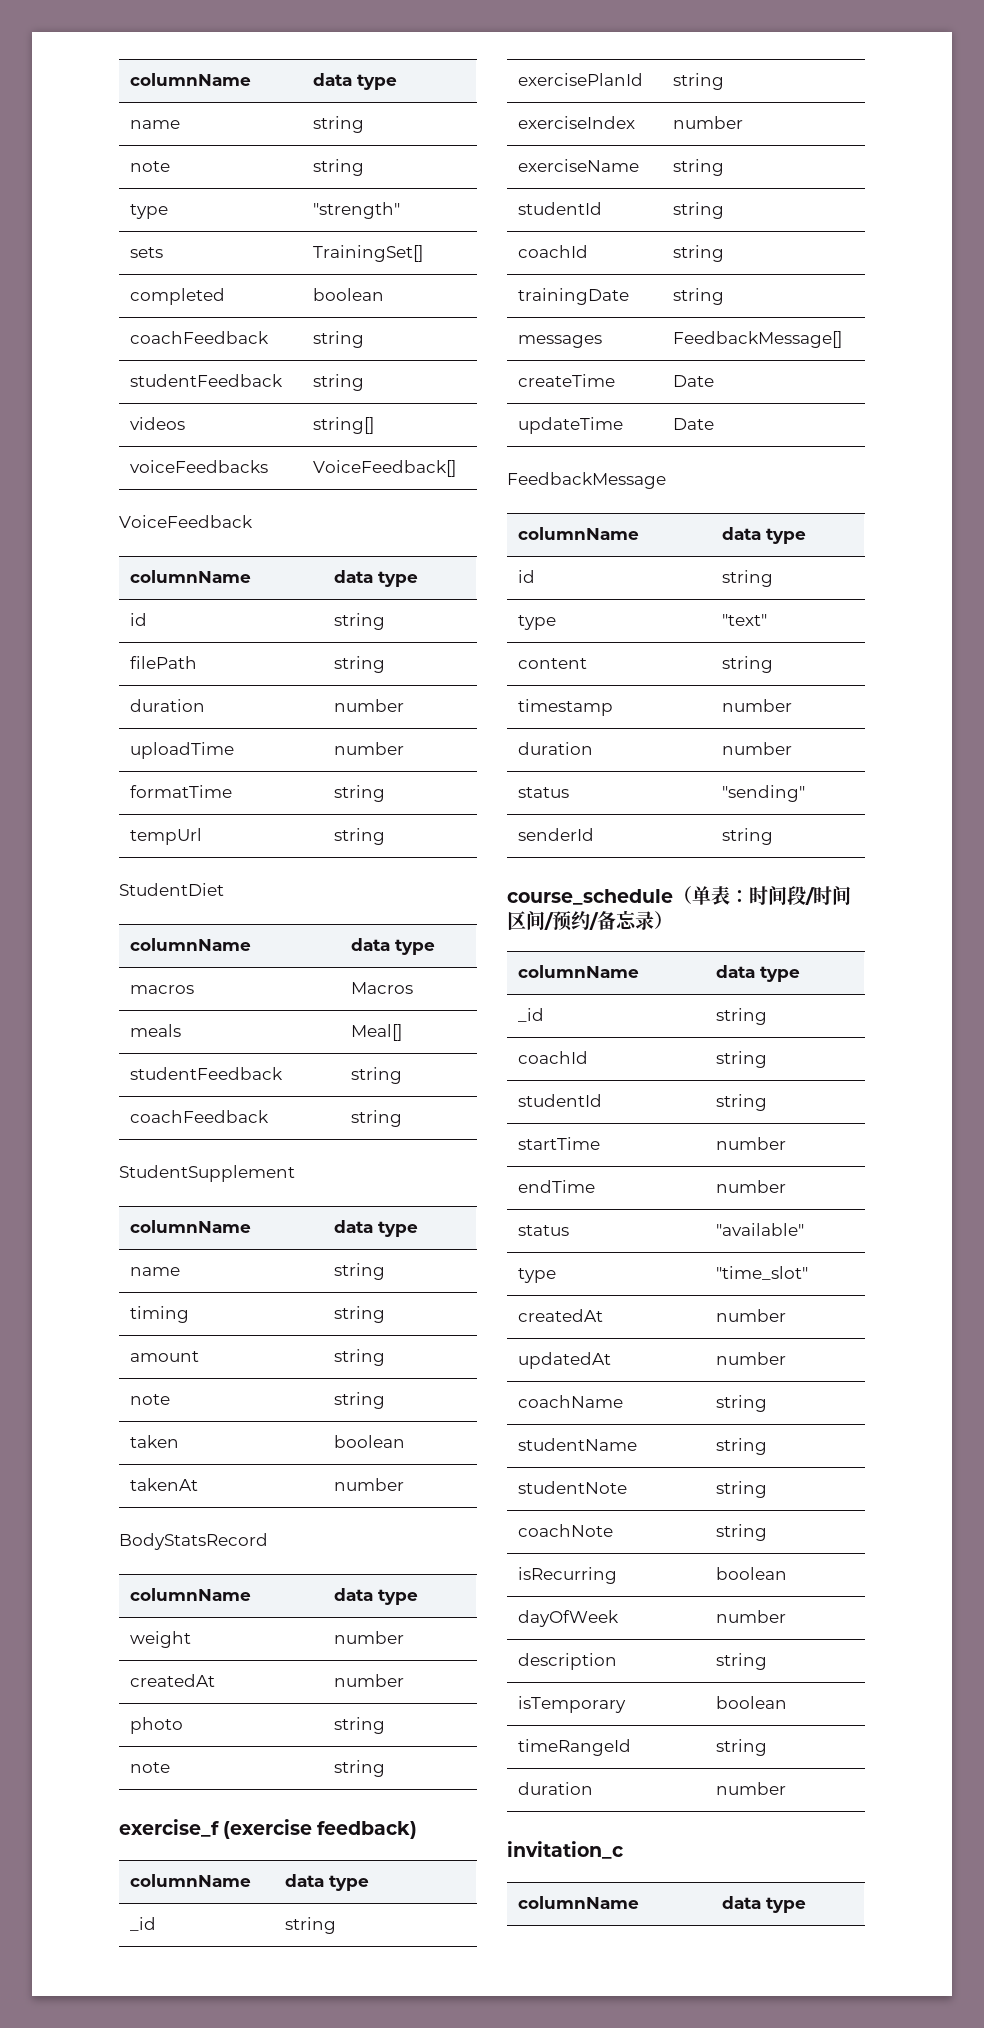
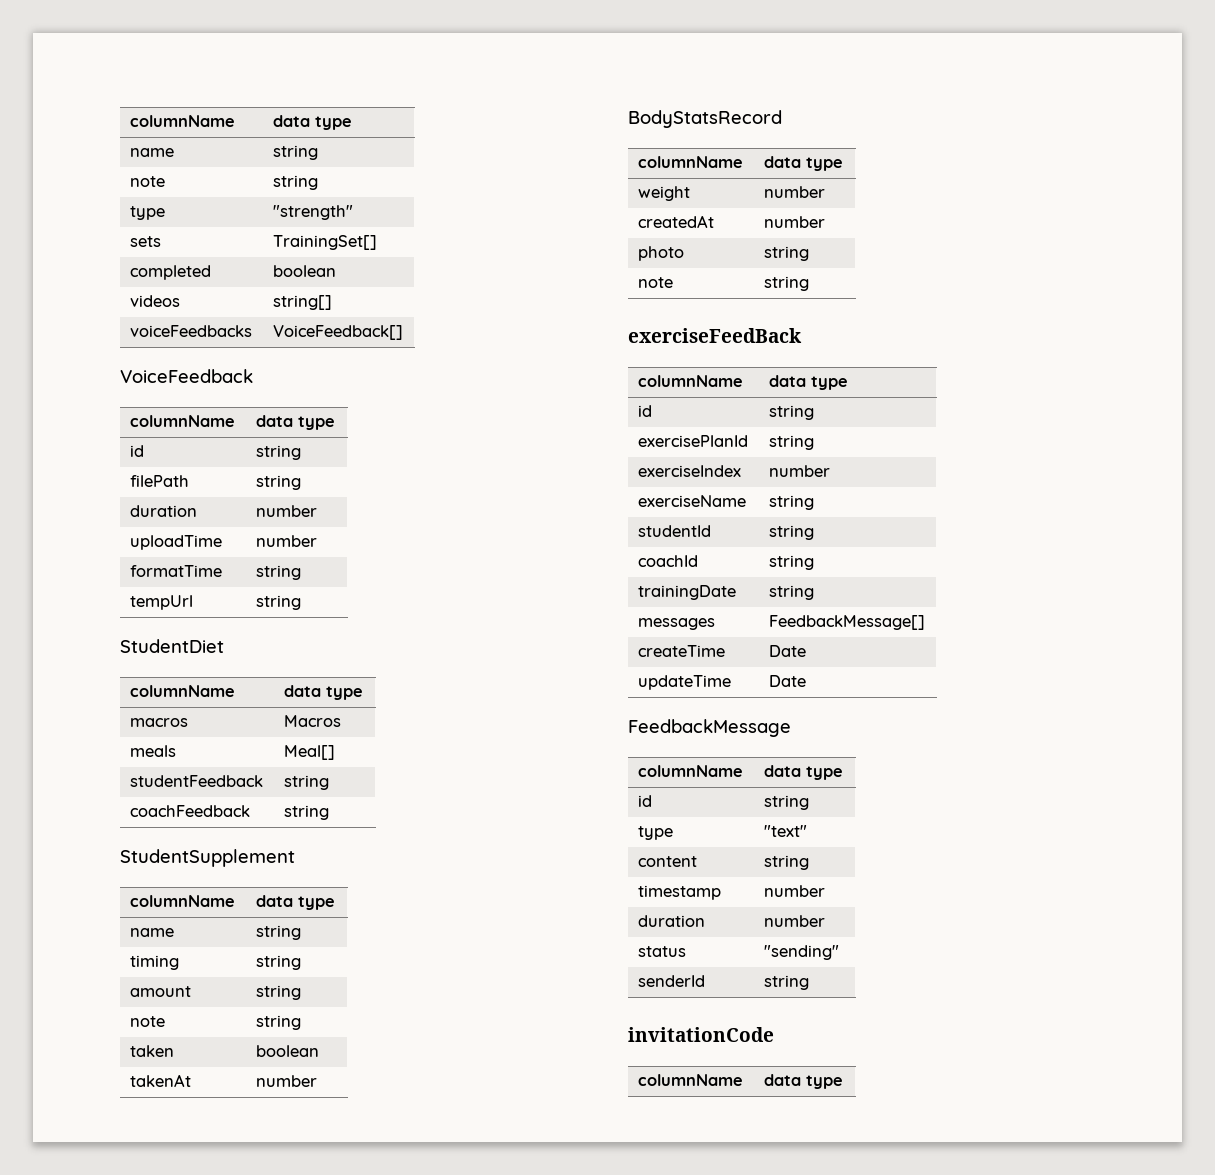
  completed | boolean
- coachFeedback | string
- studentFeedback | string
- exercise_f (exercise feedback)
+ exerciseFeedBack
  columnName | data type
- _id | string
+ id | string
- course_schedule（单表：时间段/时间区间/预约/备忘录）
- columnName | data type
- _id | string
- coachId | string
- studentId | string
- startTime | number
- endTime | number
- status | "available"
- type | "time_slot"
- createdAt | number
- updatedAt | number
- coachName | string
- studentName | string
- studentNote | string
- coachNote | string
- isRecurring | boolean
- dayOfWeek | number
- description | string
- isTemporary | boolean
- timeRangeId | string
- duration | number
- invitation_c
+ invitationCode

